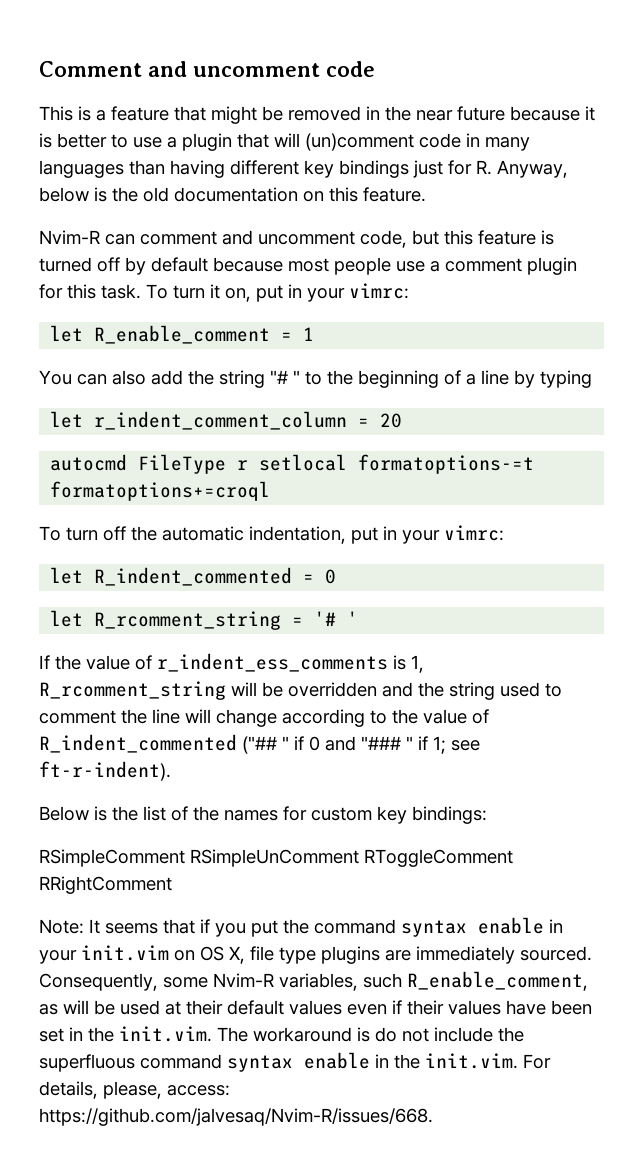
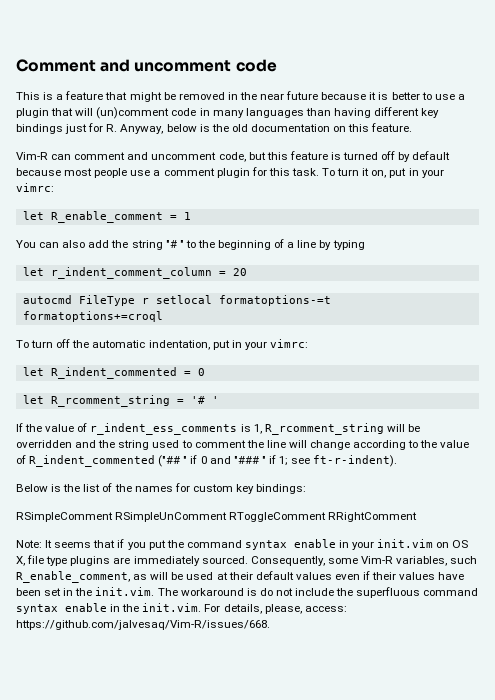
- Nvim-R can comment and uncomment code, but this feature is turned off by default because most people use a comment plugin for this task.
+ Vim-R can comment and uncomment code, but this feature is turned off by default because most people use a comment plugin for this task.
- Consequently, some Nvim-R variables, such R_enable_comment, as will be used at their default values even if their values have been set in the init.vim. The workaround is do not include the superfluous command syntax enable in the init.vim. For details, please, access: https://github.com/jalvesaq/Nvim-R/issues/668.
+ Consequently, some Vim-R variables, such R_enable_comment, as will be used at their default values even if their values have been set in the init.vim. The workaround is do not include the superfluous command syntax enable in the init.vim. For details, please, access: https://github.com/jalvesaq/Vim-R/issues/668.

